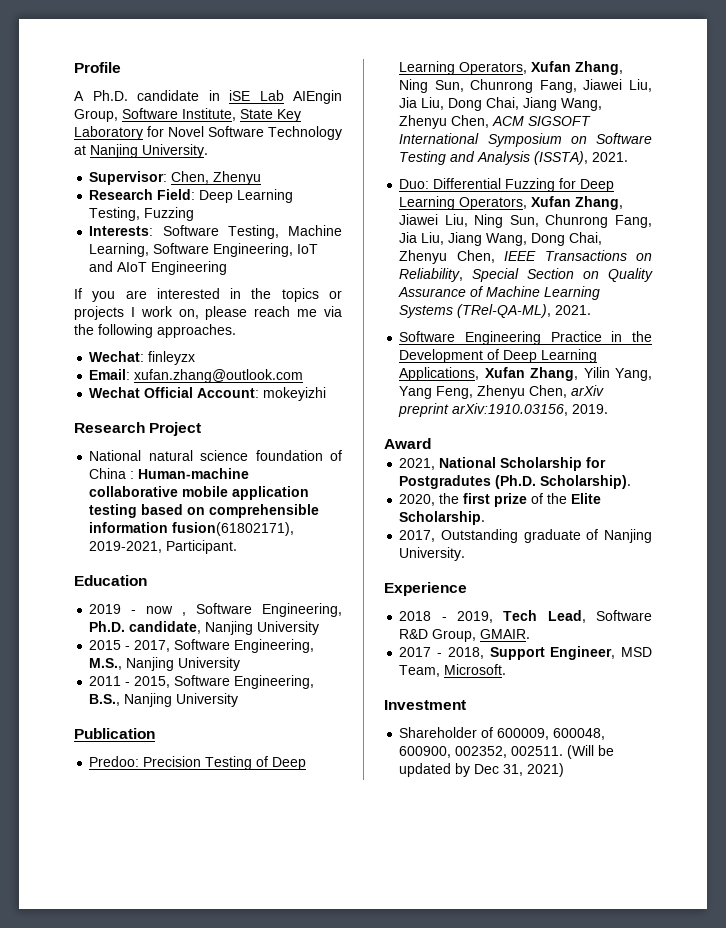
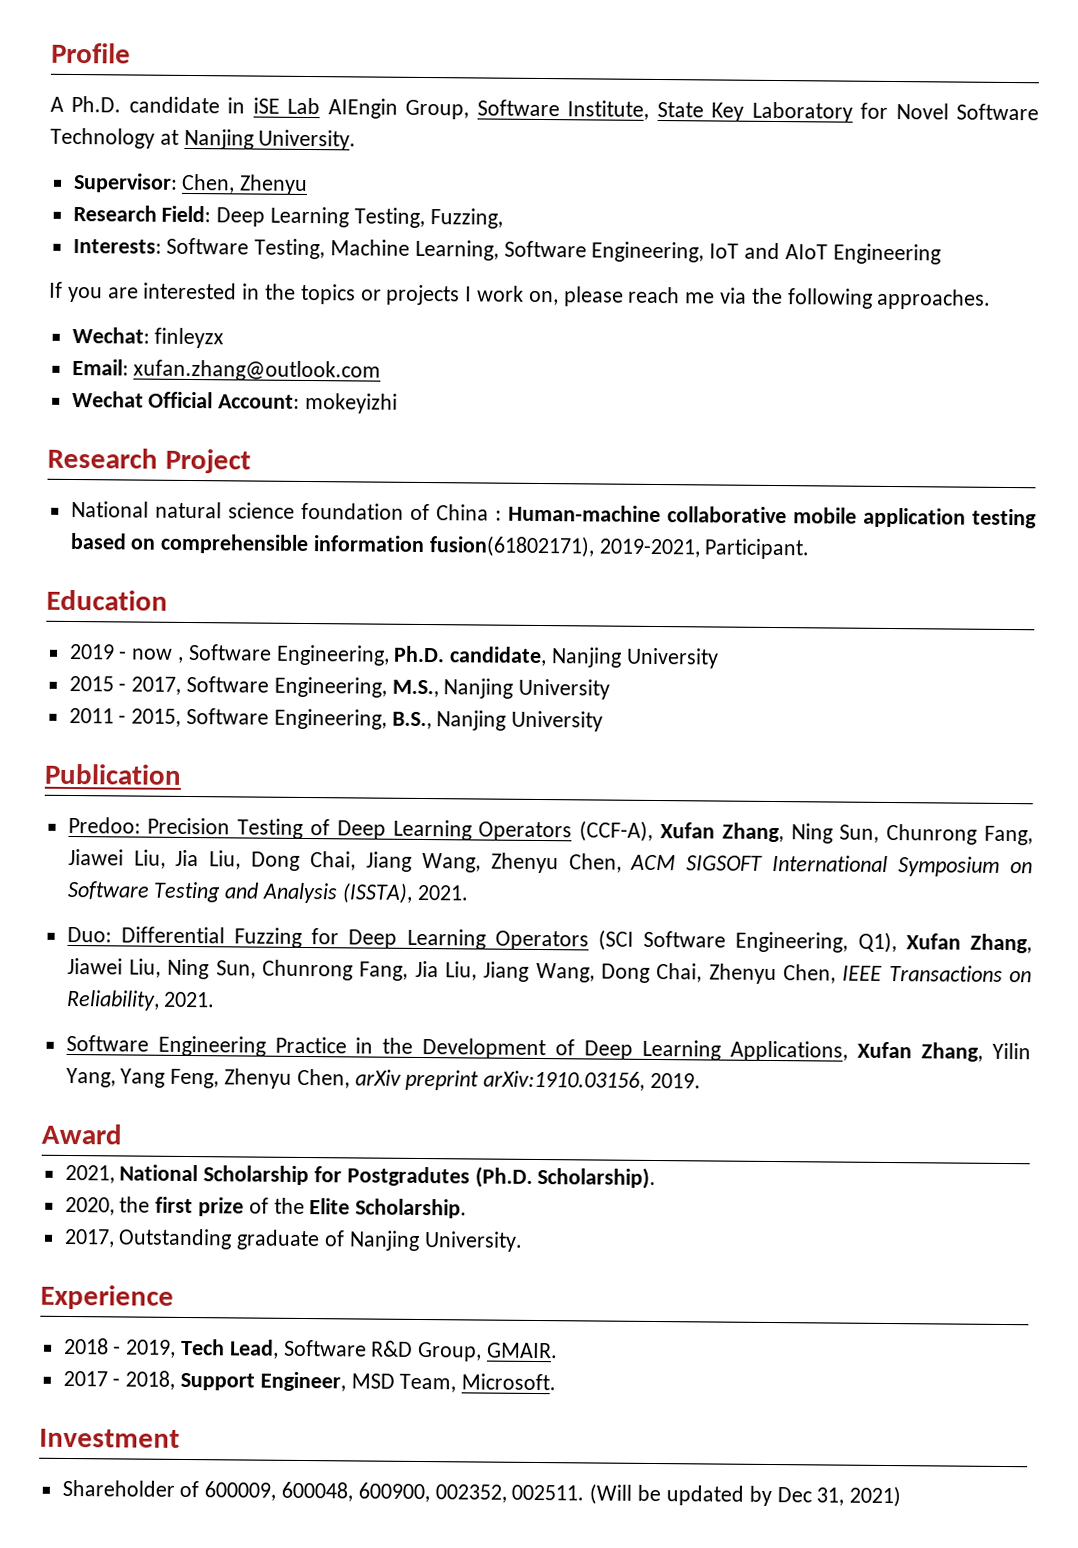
- Research Field: Deep Learning Testing, Fuzzing
+ Research Field: Deep Learning Testing, Fuzzing,
- Predoo: Precision Testing of Deep Learning Operators, Xufan Zhang, Ning Sun, Chunrong Fang, Jiawei Liu, Jia Liu, Dong Chai, Jiang Wang, Zhenyu Chen, ACM SIGSOFT International Symposium on Software Testing and Analysis (ISSTA), 2021.
+ Predoo: Precision Testing of Deep Learning Operators (CCF-A), Xufan Zhang, Ning Sun, Chunrong Fang, Jiawei Liu, Jia Liu, Dong Chai, Jiang Wang, Zhenyu Chen, ACM SIGSOFT International Symposium on Software Testing and Analysis (ISSTA), 2021.
- Duo: Differential Fuzzing for Deep Learning Operators, Xufan Zhang, Jiawei Liu, Ning Sun, Chunrong Fang, Jia Liu, Jiang Wang, Dong Chai, Zhenyu Chen, IEEE Transactions on Reliability, Special Section on Quality Assurance of Machine Learning Systems (TRel-QA-ML), 2021.
+ Duo: Differential Fuzzing for Deep Learning Operators (SCI Software Engineering, Q1), Xufan Zhang, Jiawei Liu, Ning Sun, Chunrong Fang, Jia Liu, Jiang Wang, Dong Chai, Zhenyu Chen, IEEE Transactions on Reliability, 2021.

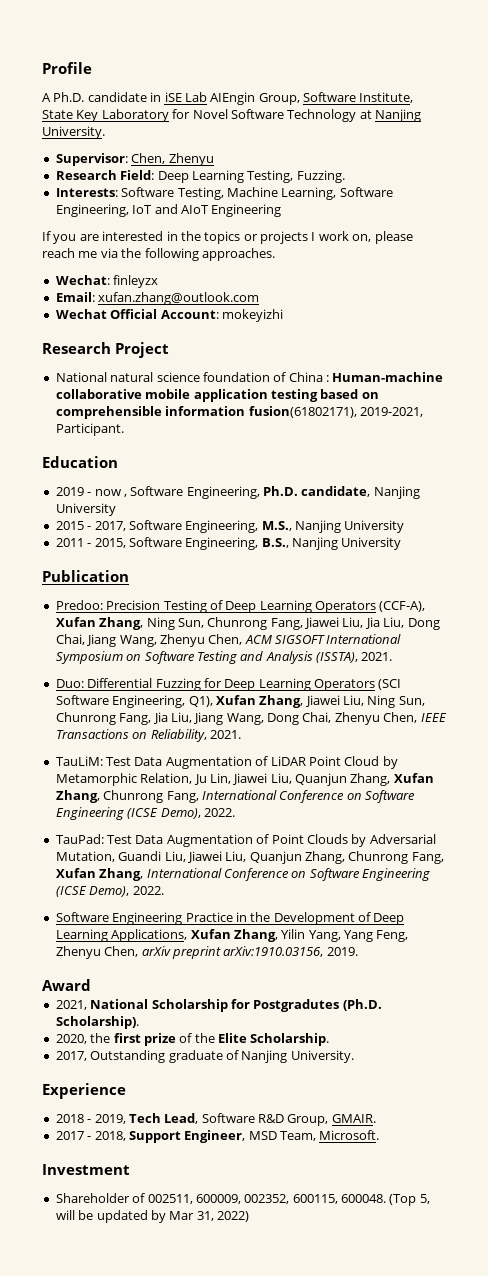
- Research Field: Deep Learning Testing, Fuzzing,
+ Research Field: Deep Learning Testing, Fuzzing.
+ TauLiM: Test Data Augmentation of LiDAR Point Cloud by Metamorphic Relation, Ju Lin, Jiawei Liu, Quanjun Zhang, Xufan Zhang, Chunrong Fang, International Conference on Software Engineering (ICSE Demo), 2022.
+ TauPad: Test Data Augmentation of Point Clouds by Adversarial Mutation, Guandi Liu, Jiawei Liu, Quanjun Zhang, Chunrong Fang, Xufan Zhang, International Conference on Software Engineering (ICSE Demo), 2022.
- Shareholder of 600009, 600048, 600900, 002352, 002511. (Will be updated by Dec 31, 2021)
+ Shareholder of 002511, 600009, 002352, 600115, 600048. (Top 5, will be updated by Mar 31, 2022)

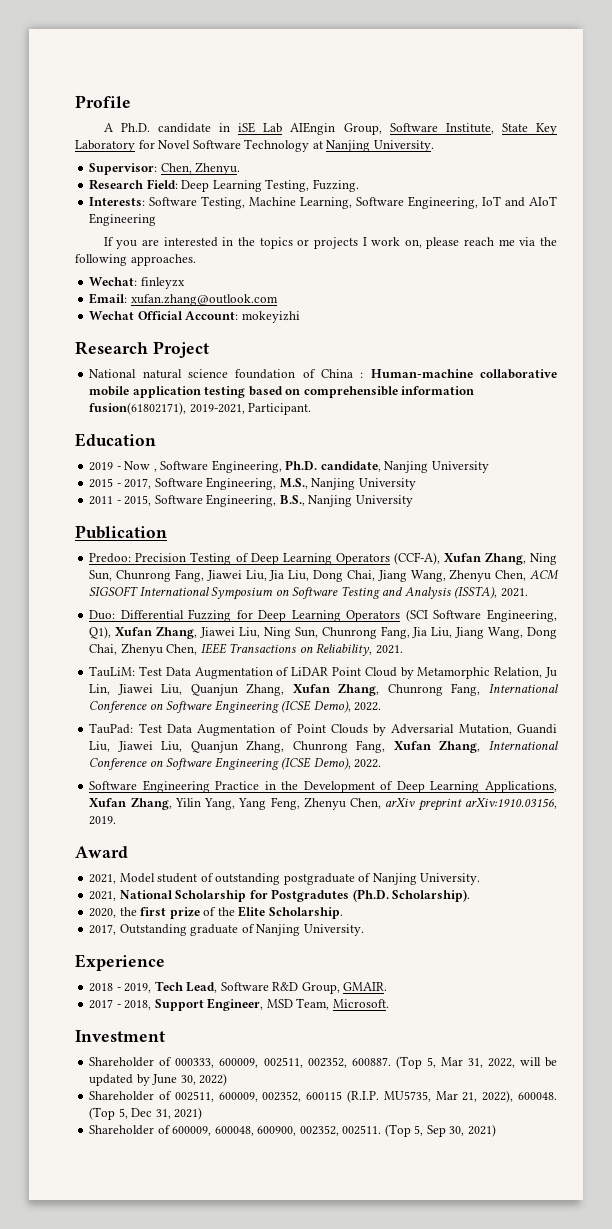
- Supervisor: Chen, Zhenyu
+ Supervisor: Chen, Zhenyu.
- 2019 - now , Software Engineering, Ph.D. candidate, Nanjing University
+ 2019 - Now , Software Engineering, Ph.D. candidate, Nanjing University
+ 2021, Model student of outstanding postgraduate of Nanjing University.
- Shareholder of 002511, 600009, 002352, 600115, 600048. (Top 5, will be updated by Mar 31, 2022)
+ Shareholder of 000333, 600009, 002511, 002352, 600887. (Top 5, Mar 31, 2022, will be updated by June 30, 2022)
+ Shareholder of 002511, 600009, 002352, 600115 (R.I.P. MU5735, Mar 21, 2022), 600048. (Top 5, Dec 31, 2021)
+ Shareholder of 600009, 600048, 600900, 002352, 002511. (Top 5, Sep 30, 2021)

